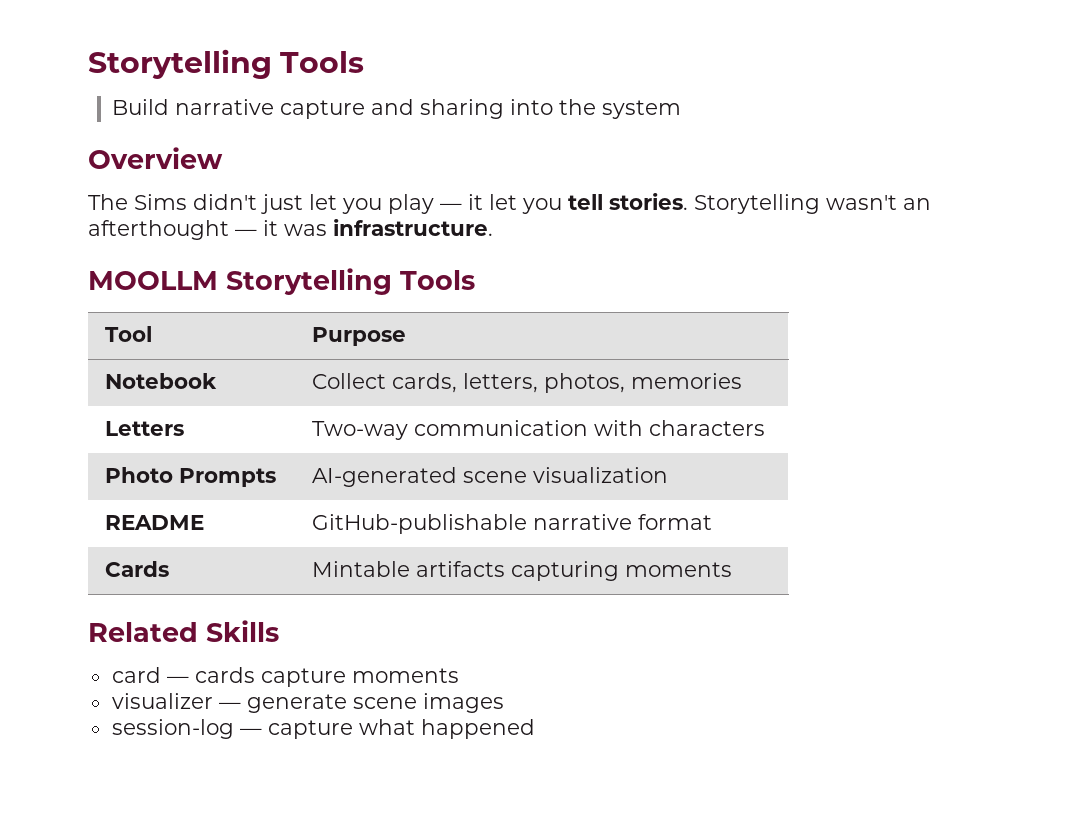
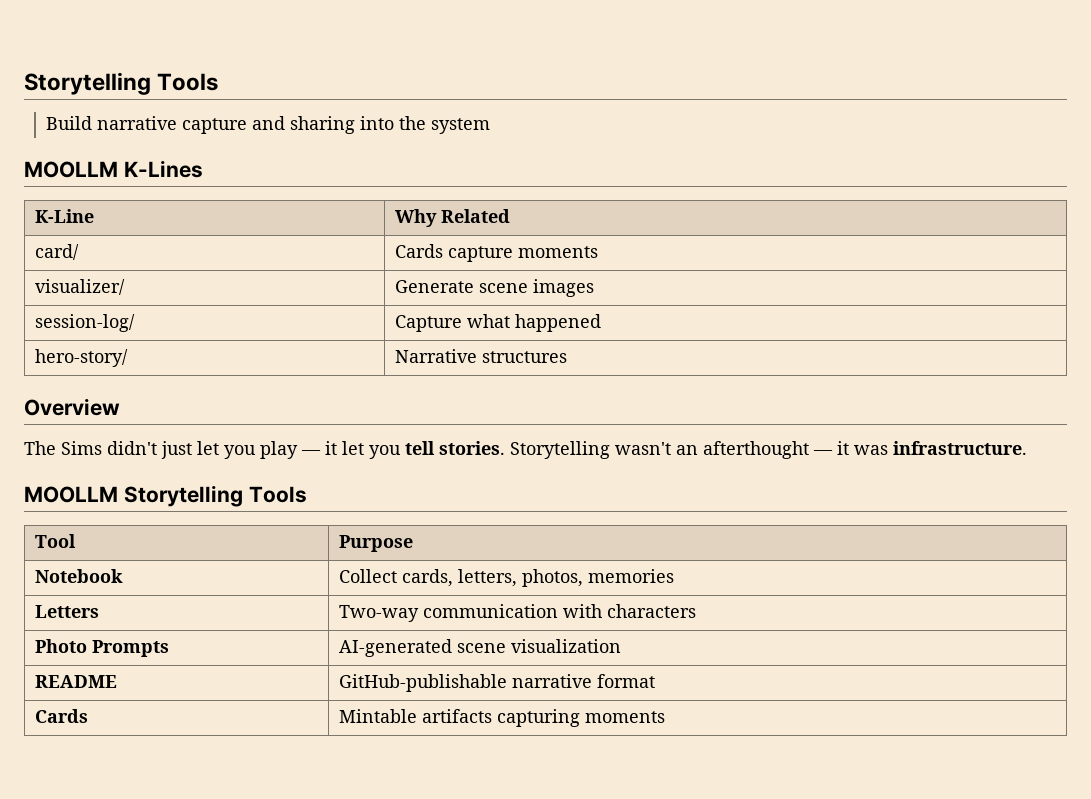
+ MOOLLM K-Lines
+ K-Line | Why Related
+ card/ | Cards capture moments
+ visualizer/ | Generate scene images
+ session-log/ | Capture what happened
+ hero-story/ | Narrative structures
- Related Skills
- card — cards capture moments
- visualizer — generate scene images
- session-log — capture what happened

